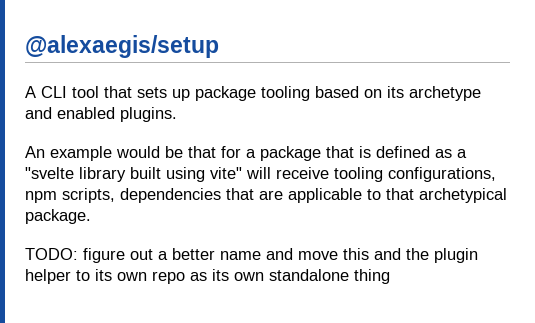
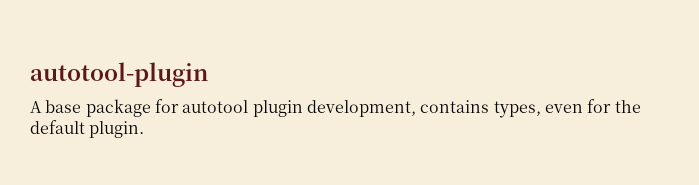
- @alexaegis/setup
+ autotool-plugin
- A CLI tool that sets up package tooling based on its archetype and enabled plugins.
- An example would be that for a package that is defined as a "svelte library built using vite" will receive tooling configurations, npm scripts, dependencies that are applicable to that archetypical package.
- TODO: figure out a better name and move this and the plugin helper to its own repo as its own standalone thing
+ A base package for autotool plugin development, contains types, even for the default plugin.

